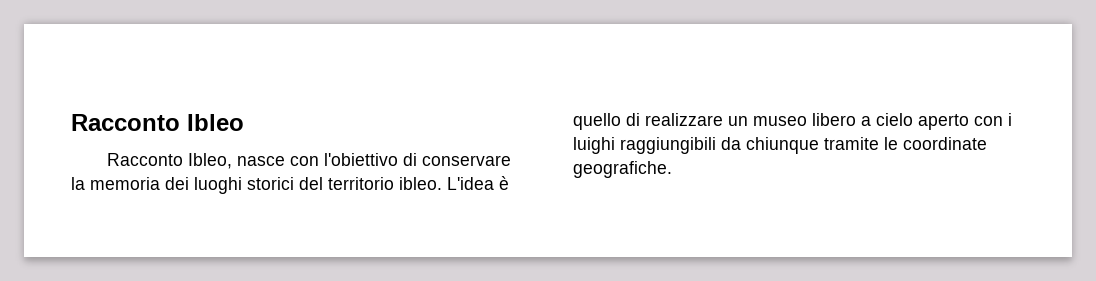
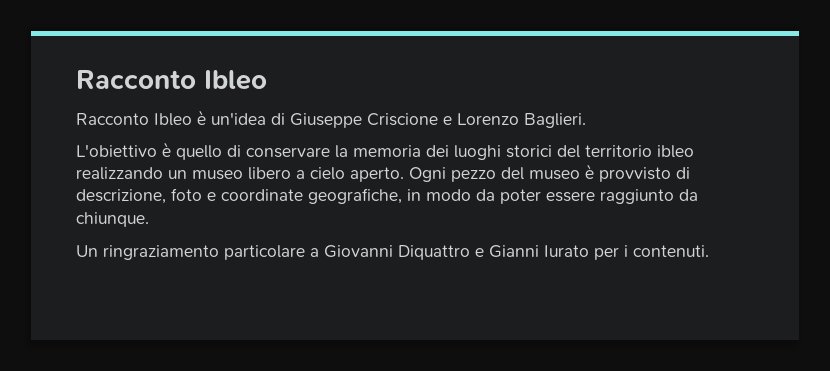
- Racconto Ibleo, nasce con l'obiettivo di conservare la memoria dei luoghi storici del territorio ibleo. L'idea è quello di realizzare un museo libero a cielo aperto con i luighi raggiungibili da chiunque tramite le coordinate geografiche.
+ Racconto Ibleo è un'idea di Giuseppe Criscione e Lorenzo Baglieri.
+ L'obiettivo è quello di conservare la memoria dei luoghi storici del territorio ibleo realizzando un museo libero a cielo aperto. Ogni pezzo del museo è provvisto di descrizione, foto e coordinate geografiche, in modo da poter essere raggiunto da chiunque.
+ Un ringraziamento particolare a Giovanni Diquattro e Gianni Iurato per i contenuti.

